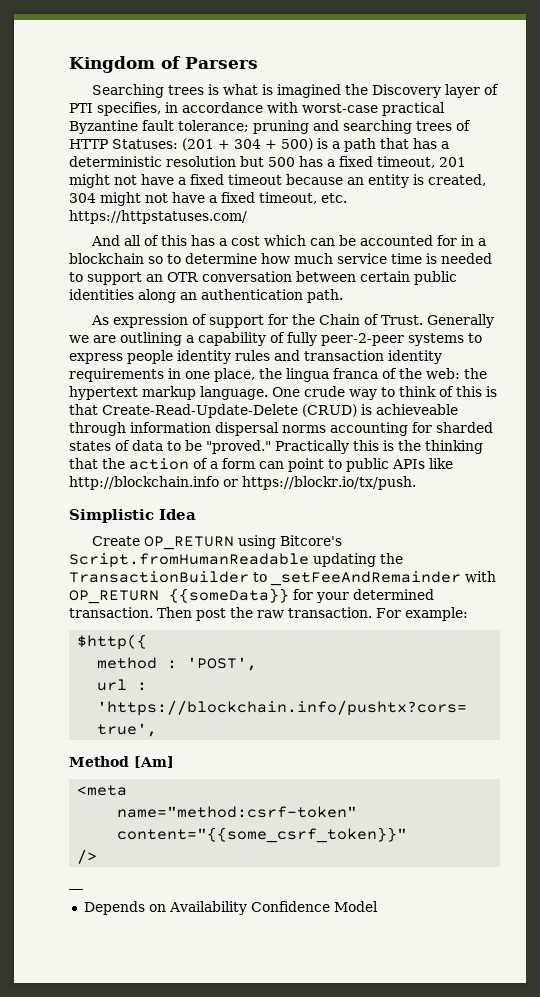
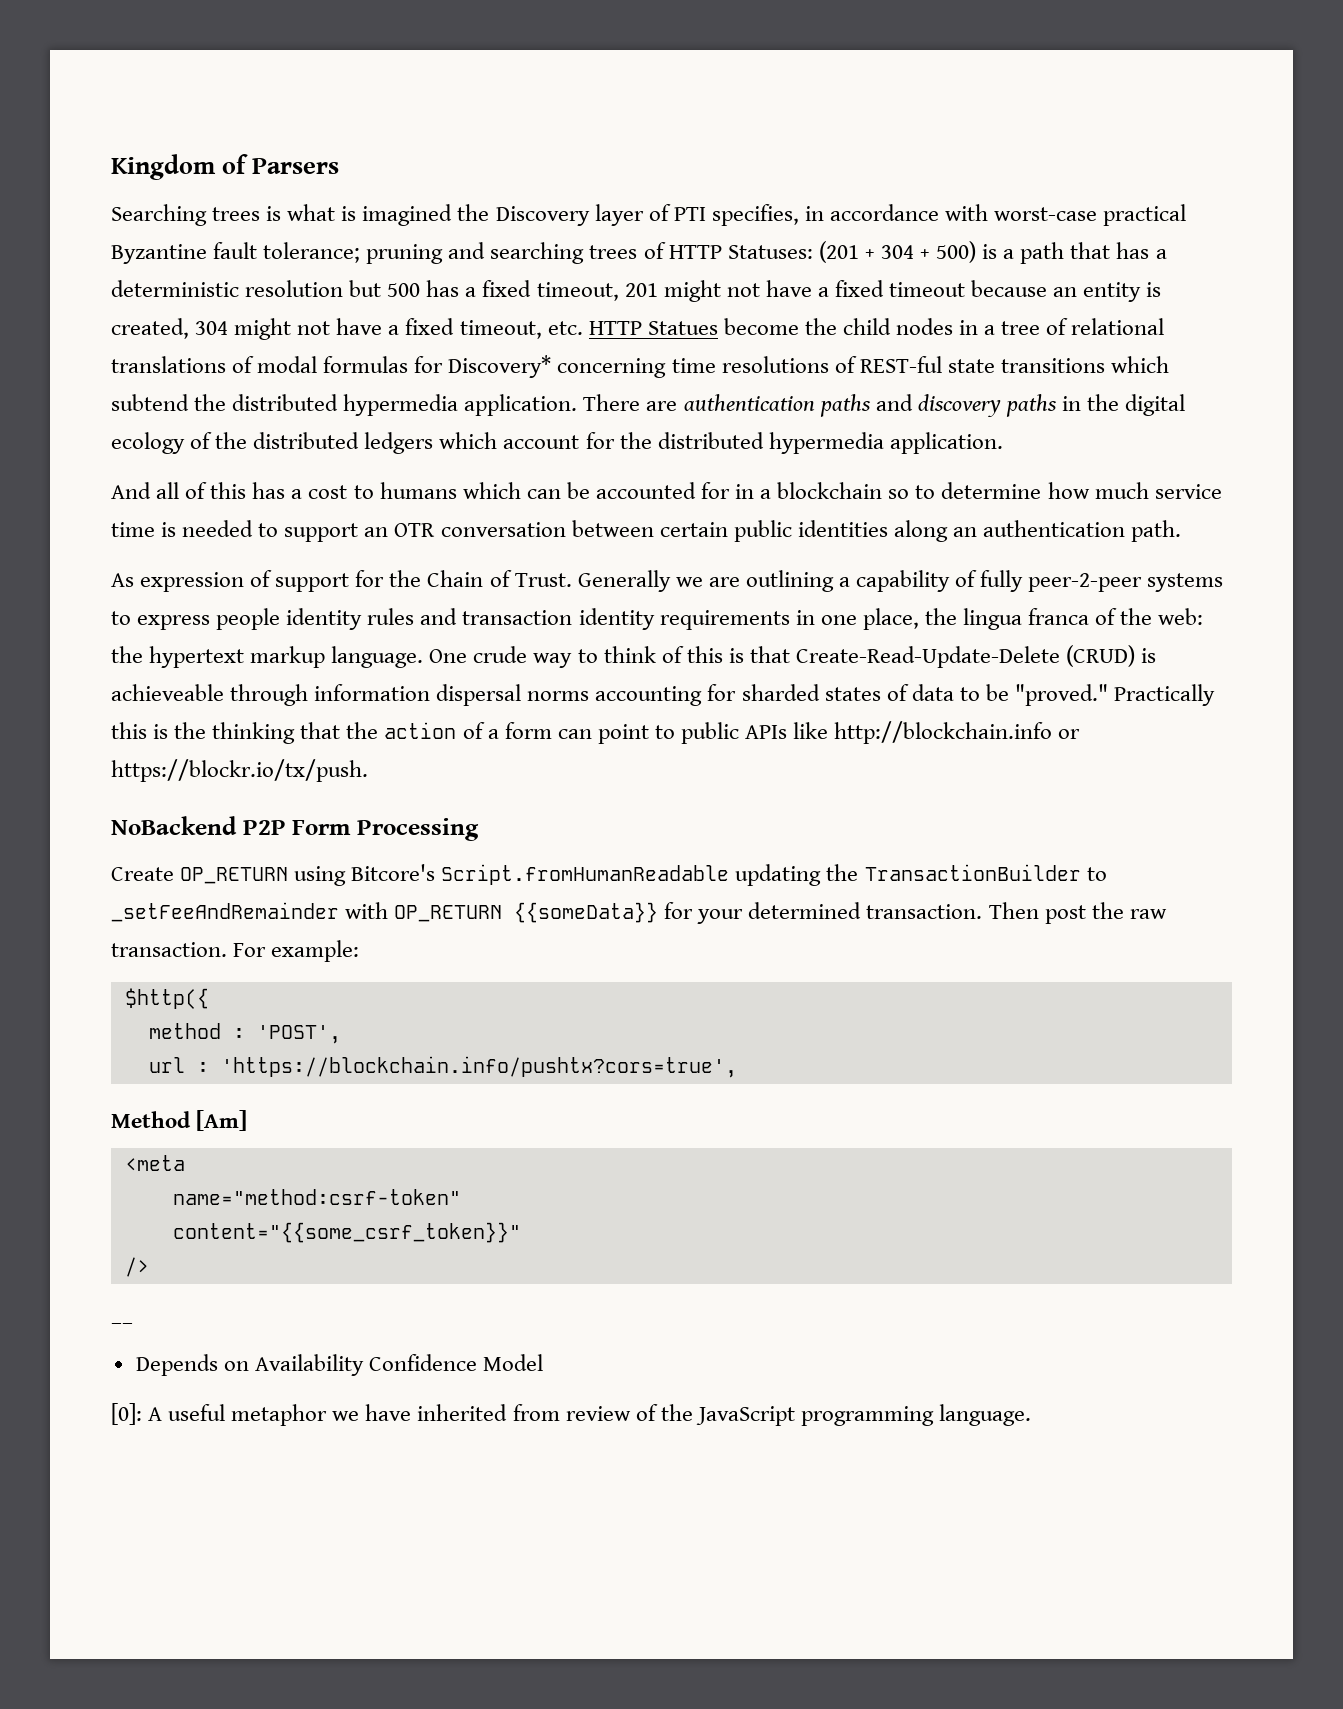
- (201 + 304 + 500) is a path that has a deterministic resolution but 500 has a fixed timeout, 201 might not have a fixed timeout because an entity is created, 304 might not have a fixed timeout, etc. https://httpstatuses.com/
+ (201 + 304 + 500) is a path that has a deterministic resolution but 500 has a fixed timeout, 201 might not have a fixed timeout because an entity is created, 304 might not have a fixed timeout, etc. HTTP Statues become the child nodes in a tree of relational translations of modal formulas for Discovery* concerning time resolutions of REST-ful state transitions which subtend the distributed hypermedia application. There are authentication paths and discovery paths in the digital ecology of the distributed ledgers which account for the distributed hypermedia application.
- And all of this has a cost which can be accounted for in a blockchain so to determine how much service time is needed to support an OTR conversation between certain public identities along an authentication path.
+ And all of this has a cost to humans which can be accounted for in a blockchain so to determine how much service time is needed to support an OTR conversation between certain public identities along an authentication path.
- Simplistic Idea
+ NoBackend P2P Form Processing
+ [0]: A useful metaphor we have inherited from review of the JavaScript programming language.

